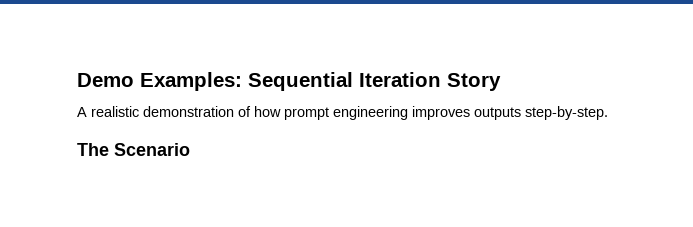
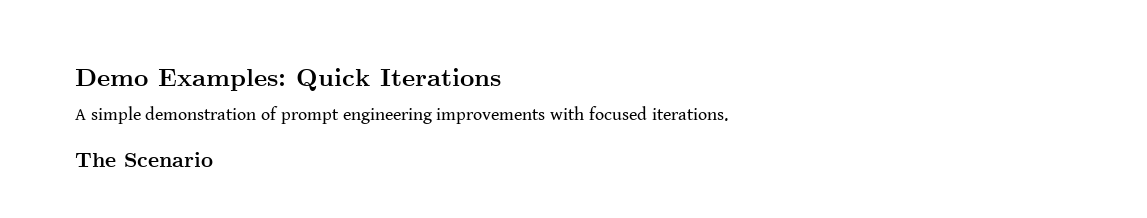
- Demo Examples: Sequential Iteration Story
+ Demo Examples: Quick Iterations
- A realistic demonstration of how prompt engineering improves outputs step-by-step.
+ A simple demonstration of prompt engineering improvements with focused iterations.

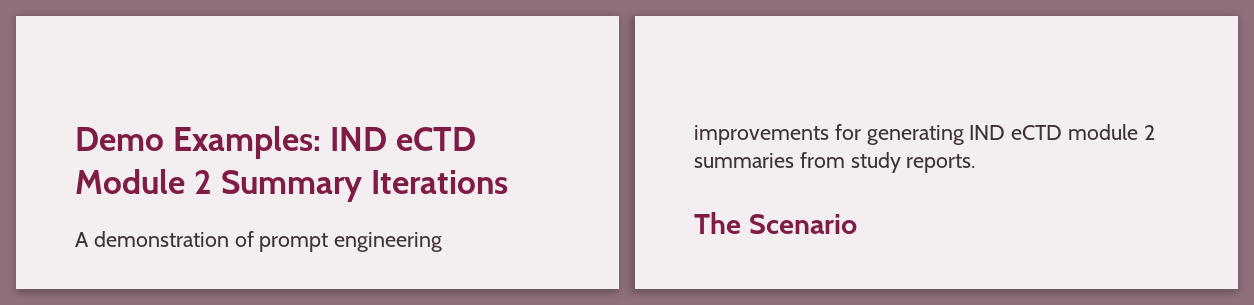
- Demo Examples: Quick Iterations
+ Demo Examples: IND eCTD Module 2 Summary Iterations
- A simple demonstration of prompt engineering improvements with focused iterations.
+ A demonstration of prompt engineering improvements for generating IND eCTD module 2 summaries from study reports.

